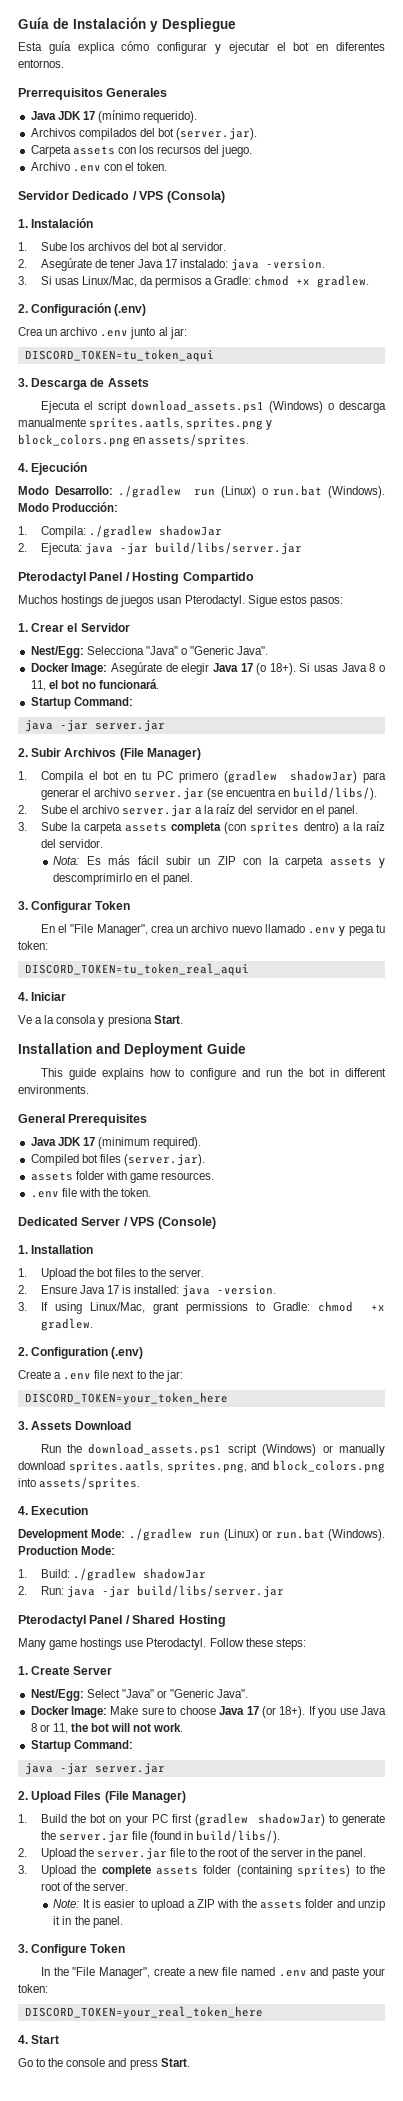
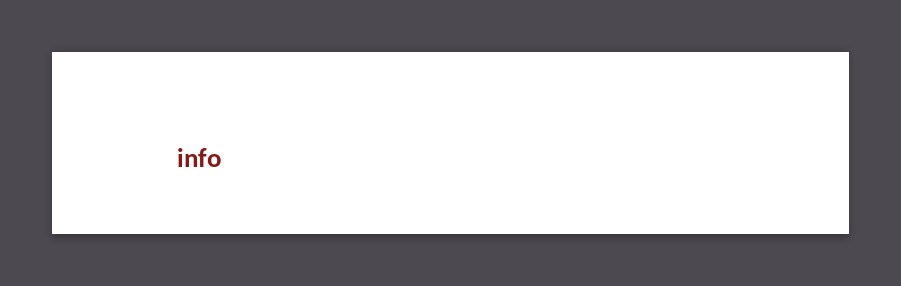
- Guía de Instalación y Despliegue
- Esta guía explica cómo configurar y ejecutar el bot en diferentes entornos.
- Prerrequisitos Generales
- Java JDK 17 (mínimo requerido).
- Archivos compilados del bot (server.jar).
- Carpeta assets con los recursos del juego.
- Archivo .env con el token.
- Servidor Dedicado / VPS (Consola)
- 1. Instalación
- 1. Sube los archivos del bot al servidor.
- 2. Asegúrate de tener Java 17 instalado: java -version.
- 3. Si usas Linux/Mac, da permisos a Gradle: chmod +x gradlew.
- 2. Configuración (.env)
- Crea un archivo .env junto al jar:
- DISCORD_TOKEN=tu_token_aqui
- 3. Descarga de Assets
- Ejecuta el script download_assets.ps1 (Windows) o descarga manualmente sprites.aatls, sprites.png y block_colors.png en assets/sprites.
- 4. Ejecución
- Modo Desarrollo: ./gradlew run (Linux) o run.bat (Windows). Modo Producción:
- 1. Compila: ./gradlew shadowJar
- 2. Ejecuta: java -jar build/libs/server.jar
- Pterodactyl Panel / Hosting Compartido
- Muchos hostings de juegos usan Pterodactyl. Sigue estos pasos:
- 1. Crear el Servidor
- Nest/Egg: Selecciona "Java" o "Generic Java".
- Docker Image: Asegúrate de elegir Java 17 (o 18+). Si usas Java 8 o 11, el bot no funcionará.
- Startup Command:
- java -jar server.jar
- 2. Subir Archivos (File Manager)
- 1. Compila el bot en tu PC primero (gradlew shadowJar) para generar el archivo server.jar (se encuentra en build/libs/).
- 2. Sube el archivo server.jar a la raíz del servidor en el panel.
- 3. Sube la carpeta assets completa (con sprites dentro) a la raíz del servidor.
- Nota: Es más fácil subir un ZIP con la carpeta assets y descomprimirlo en el panel.
- 3. Configurar Token
- En el "File Manager", crea un archivo nuevo llamado .env y pega tu token:
- DISCORD_TOKEN=tu_token_real_aqui
- 4. Iniciar
- Ve a la consola y presiona Start.
- Installation and Deployment Guide
- This guide explains how to configure and run the bot in different environments.
- General Prerequisites
- Java JDK 17 (minimum required).
- Compiled bot files (server.jar).
- assets folder with game resources.
- .env file with the token.
- Dedicated Server / VPS (Console)
- 1. Installation
- 1. Upload the bot files to the server.
- 2. Ensure Java 17 is installed: java -version.
- 3. If using Linux/Mac, grant permissions to Gradle: chmod +x gradlew.
- 2. Configuration (.env)
- Create a .env file next to the jar:
- DISCORD_TOKEN=your_token_here
- 3. Assets Download
- Run the download_assets.ps1 script (Windows) or manually download sprites.aatls, sprites.png, and block_colors.png into assets/sprites.
- 4. Execution
- Development Mode: ./gradlew run (Linux) or run.bat (Windows). Production Mode:
- 1. Build: ./gradlew shadowJar
- 2. Run: java -jar build/libs/server.jar
- Pterodactyl Panel / Shared Hosting
- Many game hostings use Pterodactyl. Follow these steps:
- 1. Create Server
- Nest/Egg: Select "Java" or "Generic Java".
- Docker Image: Make sure to choose Java 17 (or 18+). If you use Java 8 or 11, the bot will not work.
- Startup Command:
- java -jar server.jar
- 2. Upload Files (File Manager)
- 1. Build the bot on your PC first (gradlew shadowJar) to generate the server.jar file (found in build/libs/).
- 2. Upload the server.jar file to the root of the server in the panel.
- 3. Upload the complete assets folder (containing sprites) to the root of the server.
- Note: It is easier to upload a ZIP with the assets folder and unzip it in the panel.
- 3. Configure Token
- In the "File Manager", create a new file named .env and paste your token:
- DISCORD_TOKEN=your_real_token_here
- 4. Start
- Go to the console and press Start.
+ info

